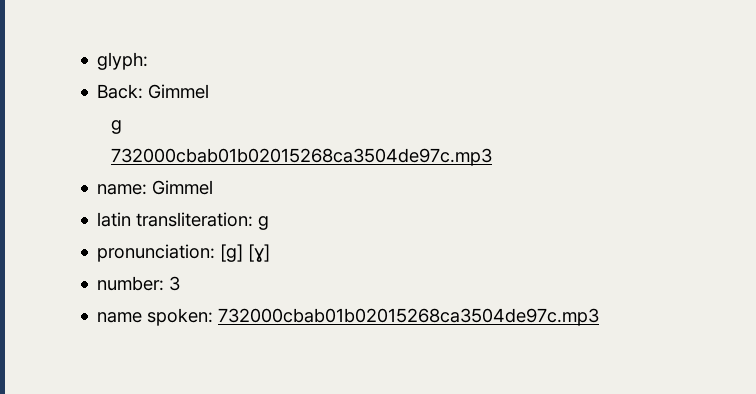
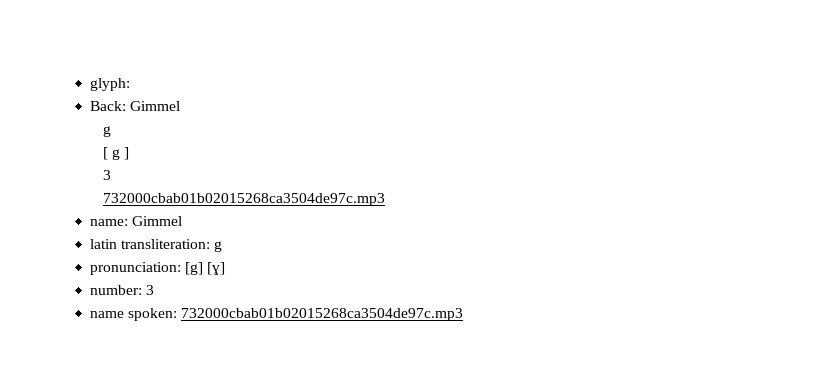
+ [ g ]
+ 3

